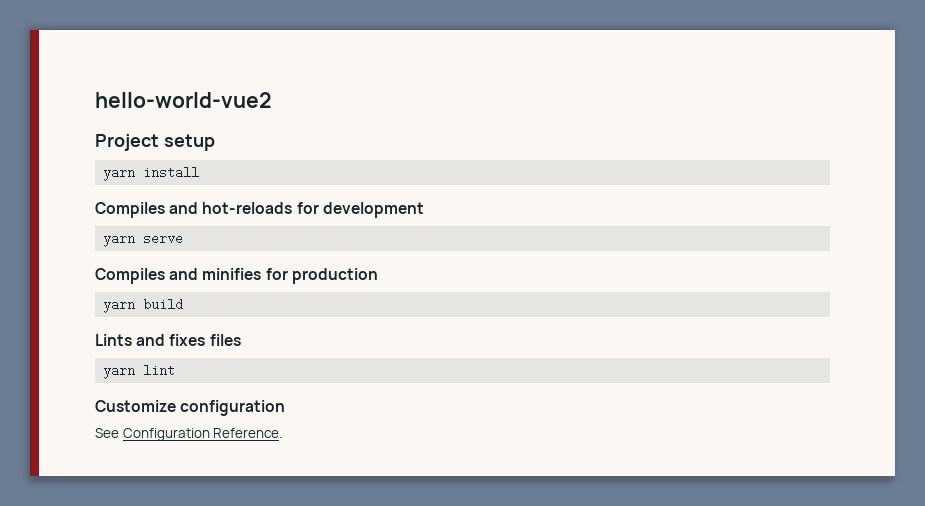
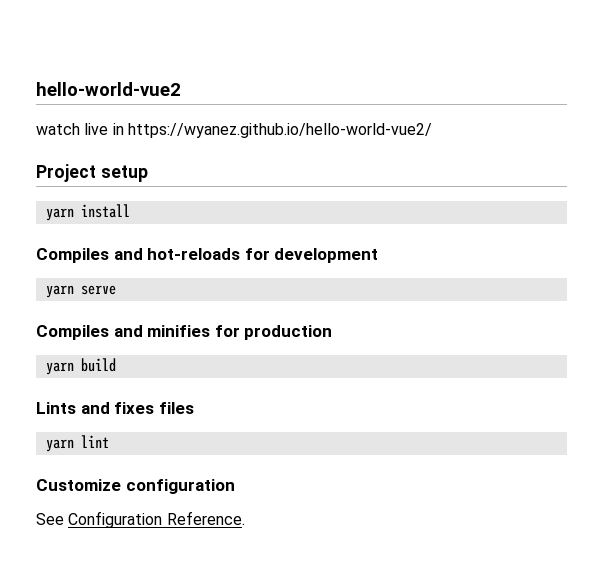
+ watch live in https://wyanez.github.io/hello-world-vue2/

